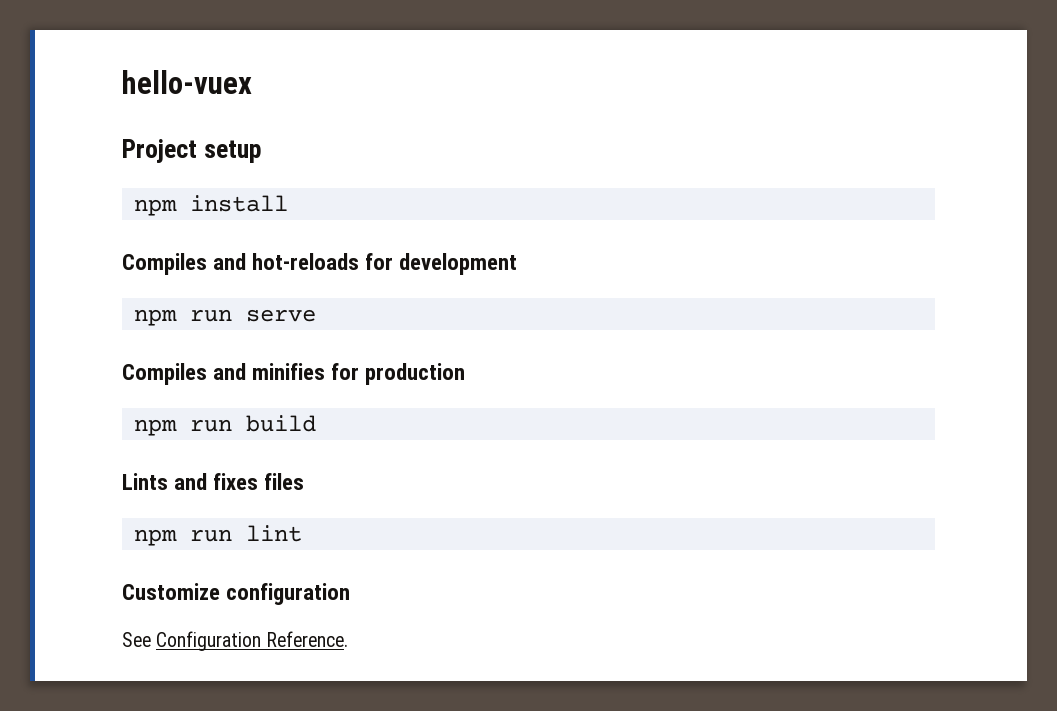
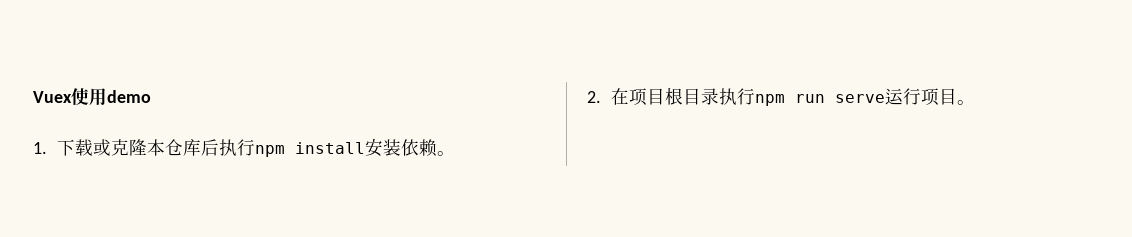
- hello-vuex
- Project setup
- npm install
- Compiles and hot-reloads for development
- npm run serve
- Compiles and minifies for production
- npm run build
- Lints and fixes files
- npm run lint
- Customize configuration
- See Configuration Reference.
+ Vuex使用demo
+ 1.下载或克隆本仓库后执行npm install安装依赖。
+ 2.在项目根目录执行npm run serve运行项目。

